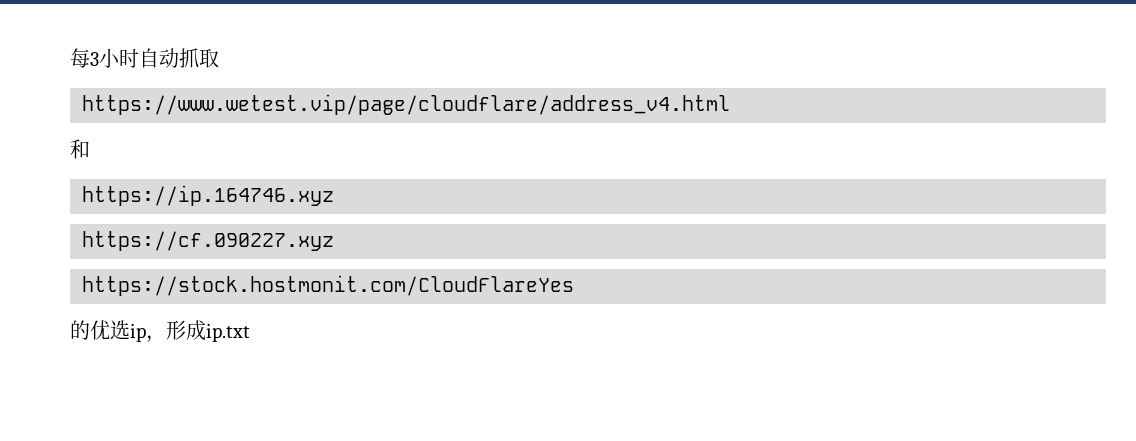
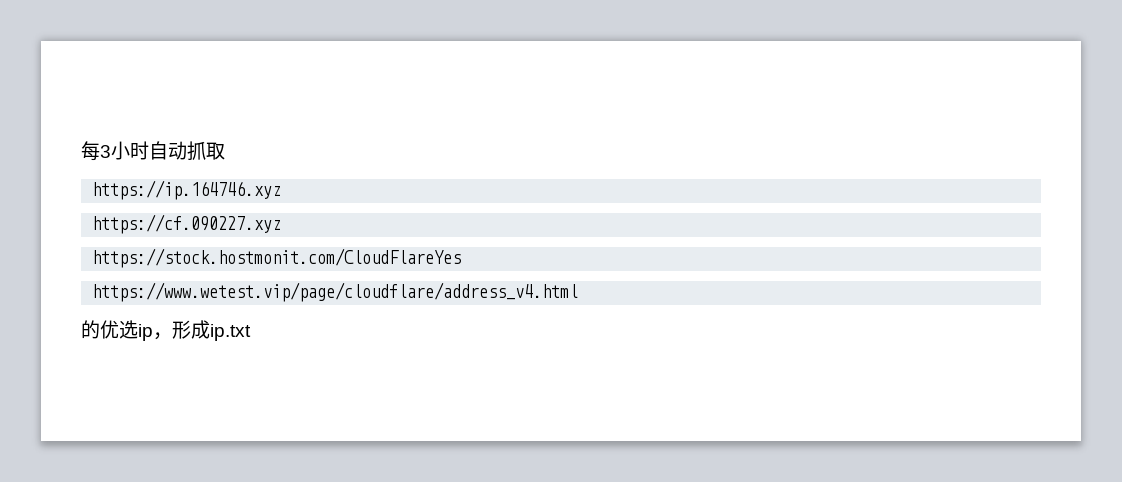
- https://www.wetest.vip/page/cloudflare/address_v4.html
- 和
+ https://www.wetest.vip/page/cloudflare/address_v4.html

